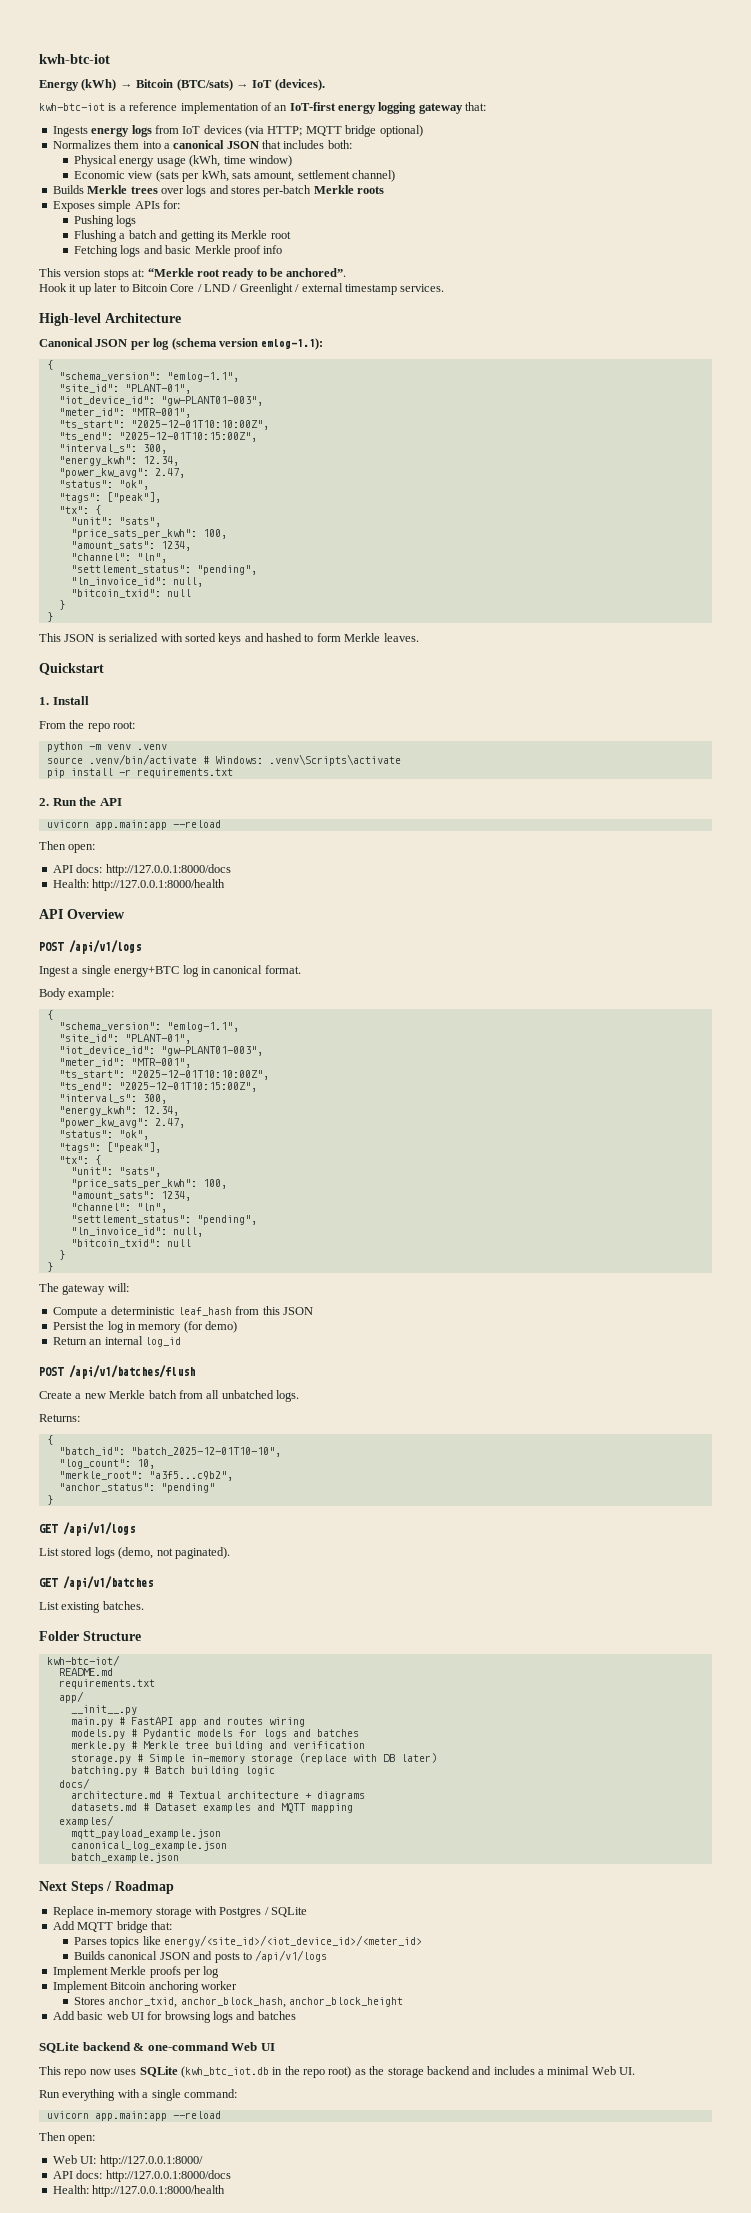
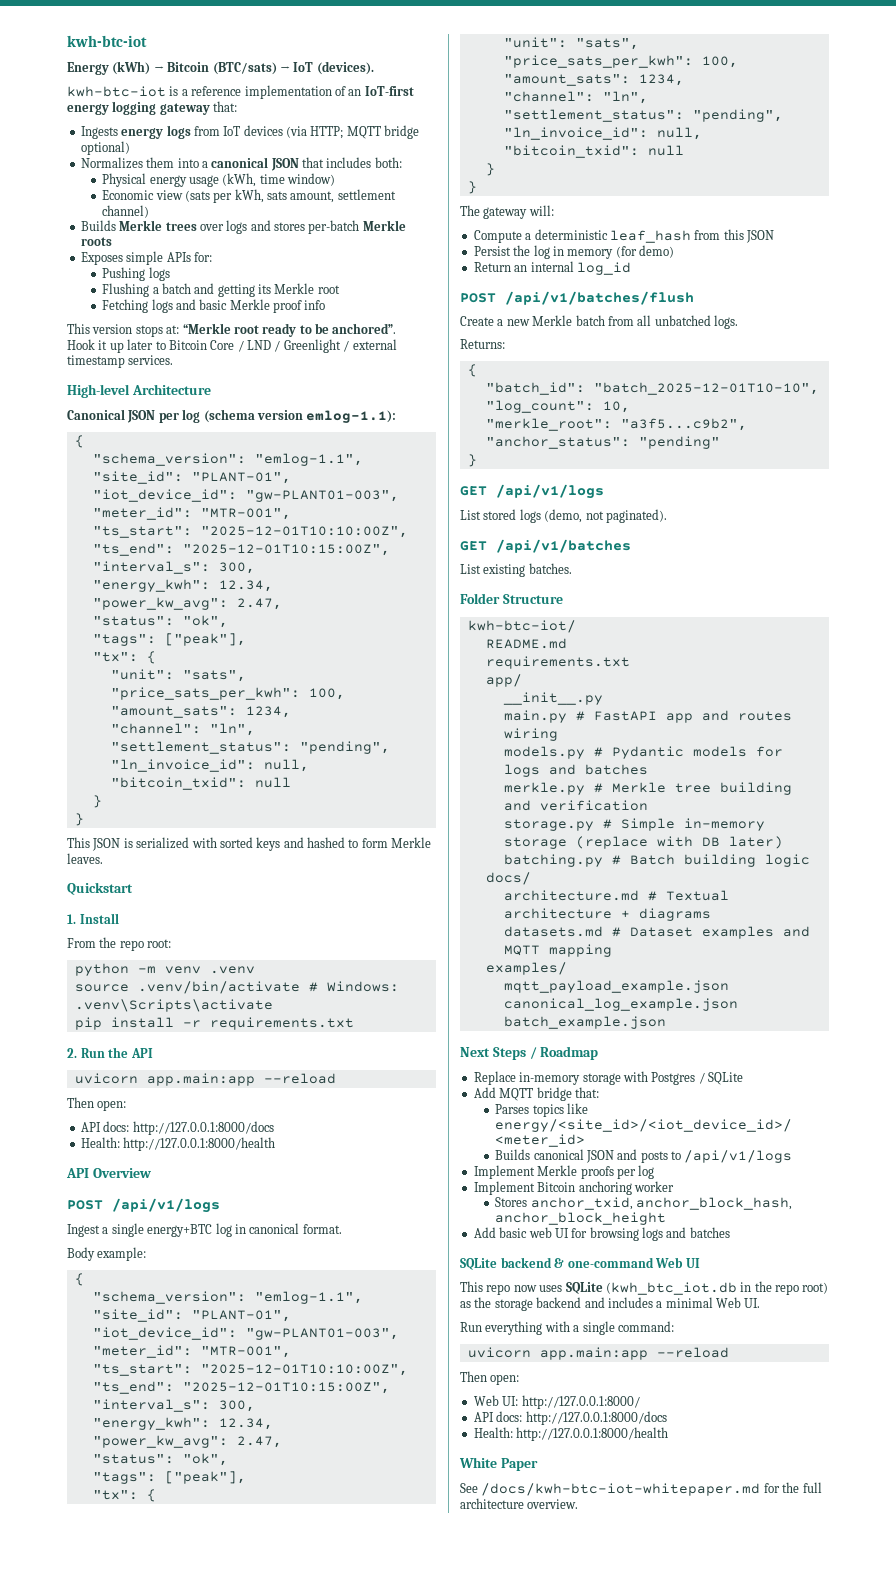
+ White Paper
+ See /docs/kwh-btc-iot-whitepaper.md for the full architecture overview.

